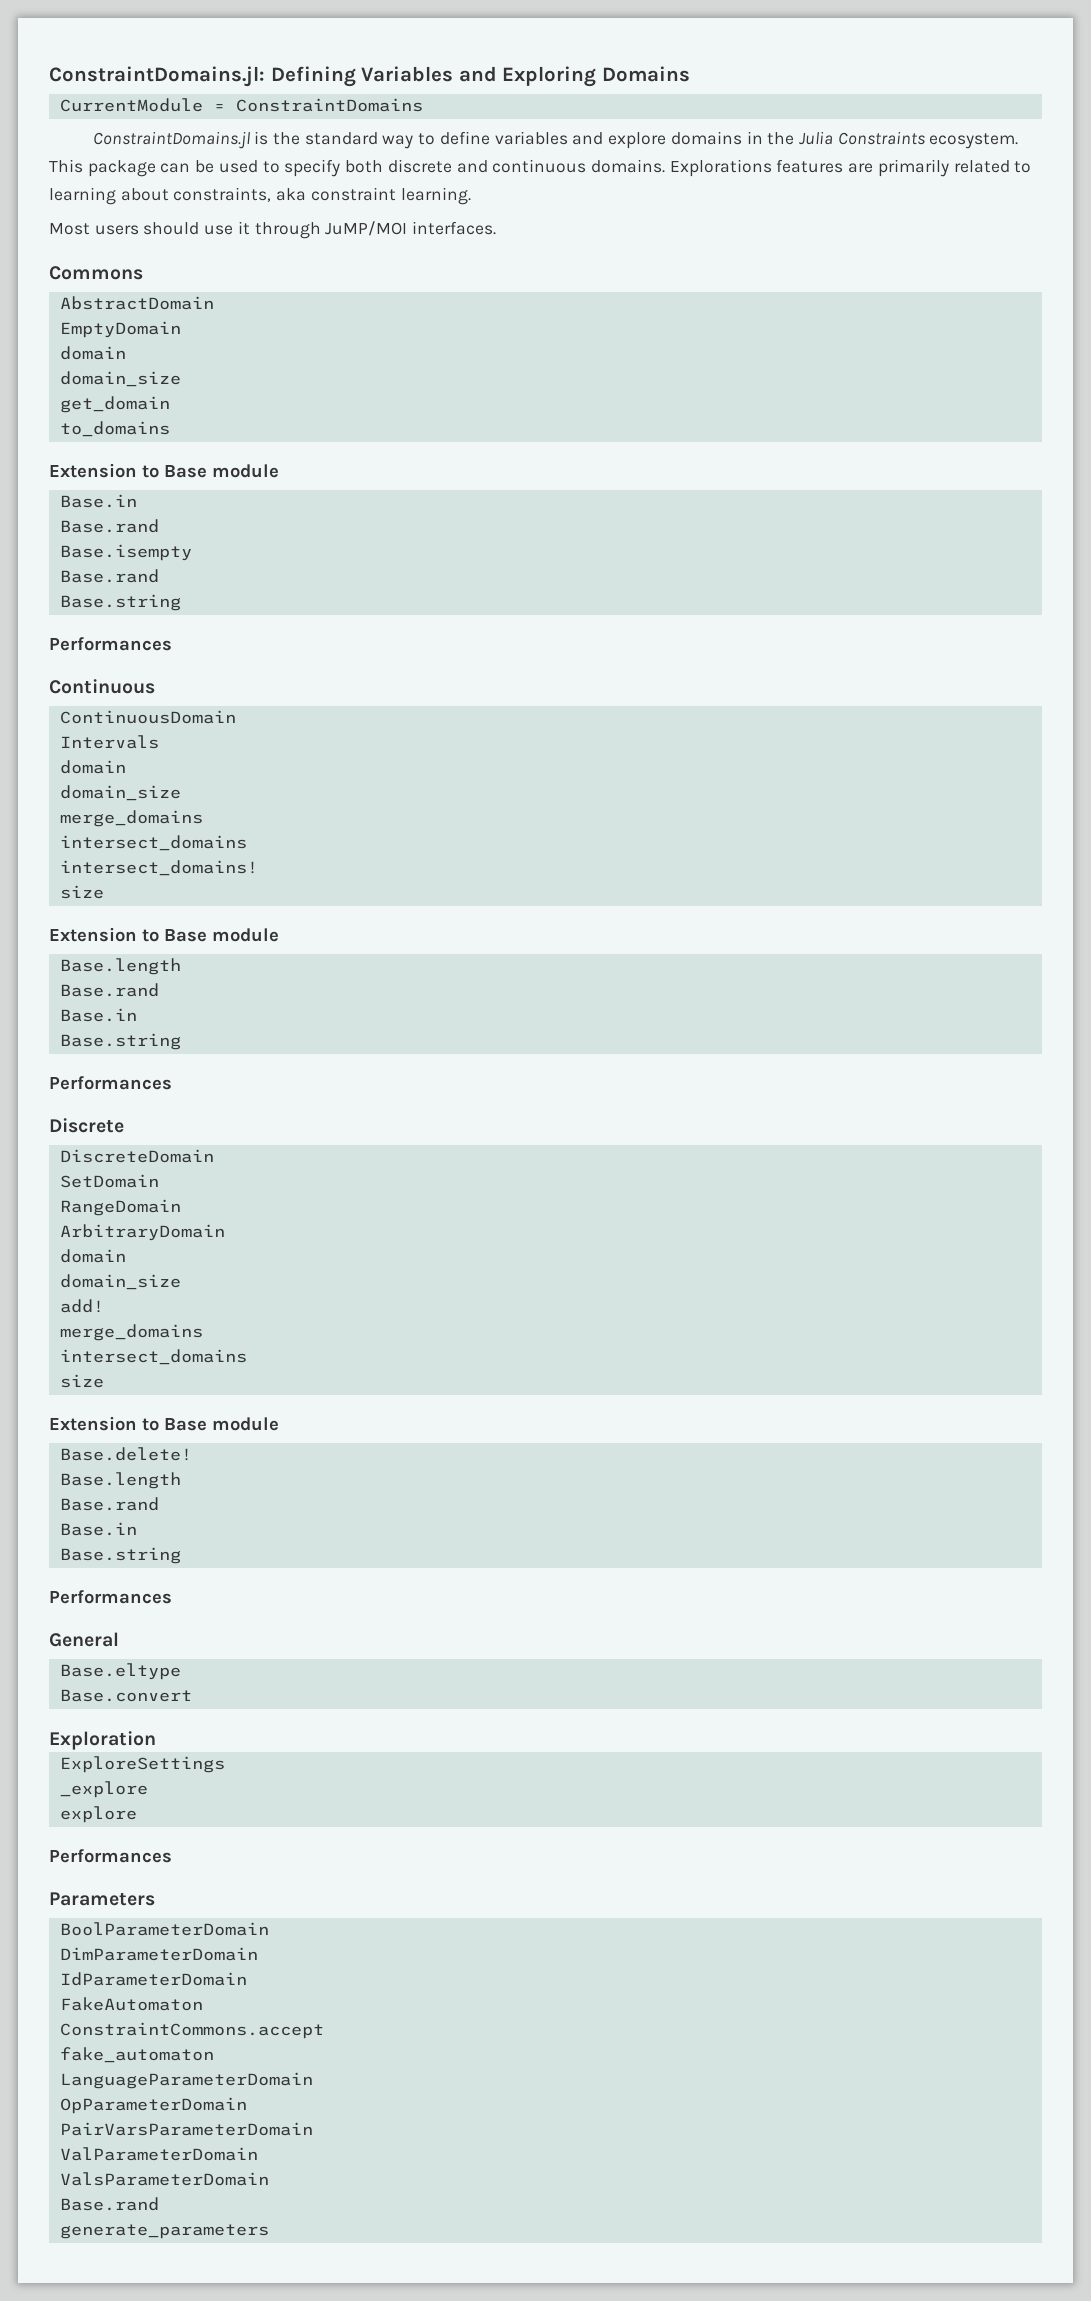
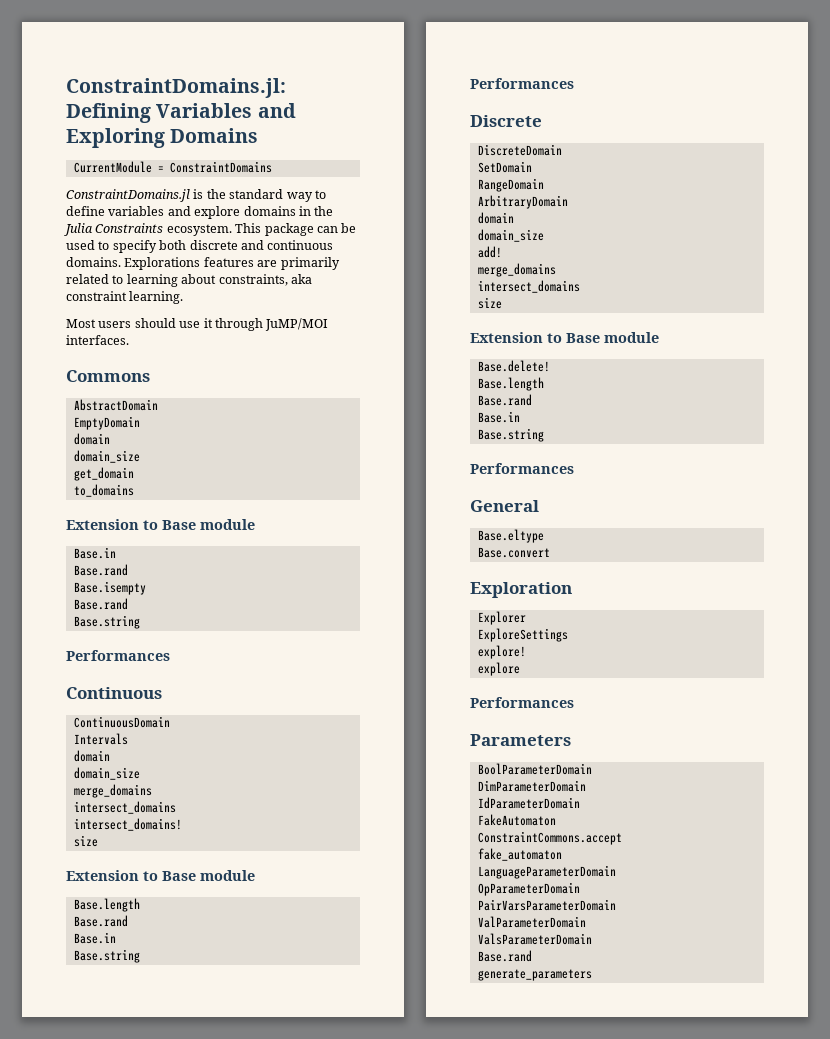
+ Explorer
- _explore
+ explore!

